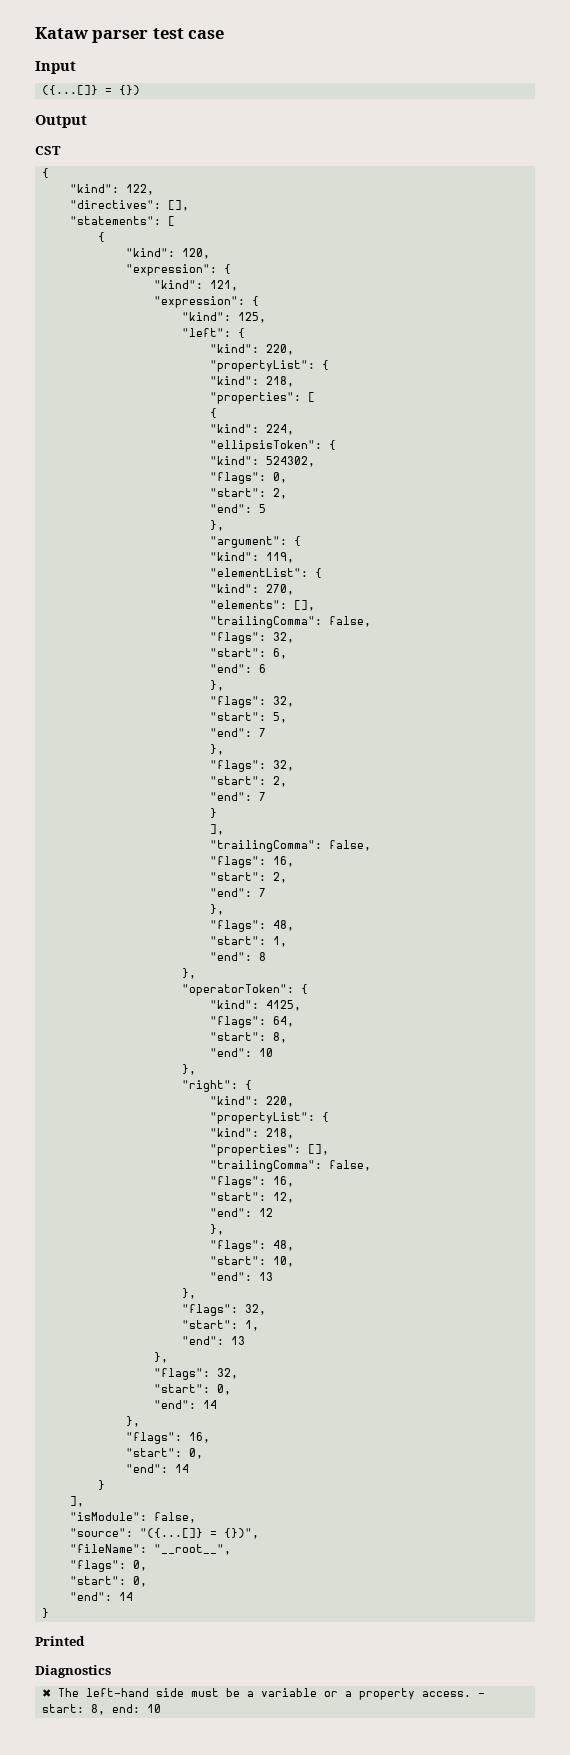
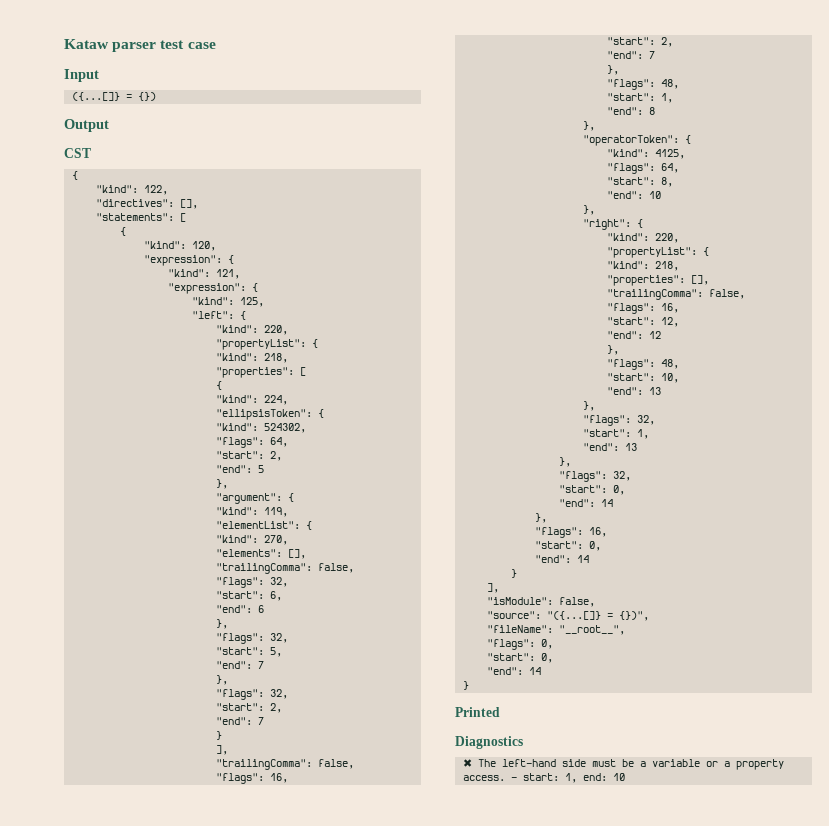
  "kind": 524302,
- "flags": 0,
+ "flags": 64,
- - start: 8, end: 10
+ - start: 1, end: 10

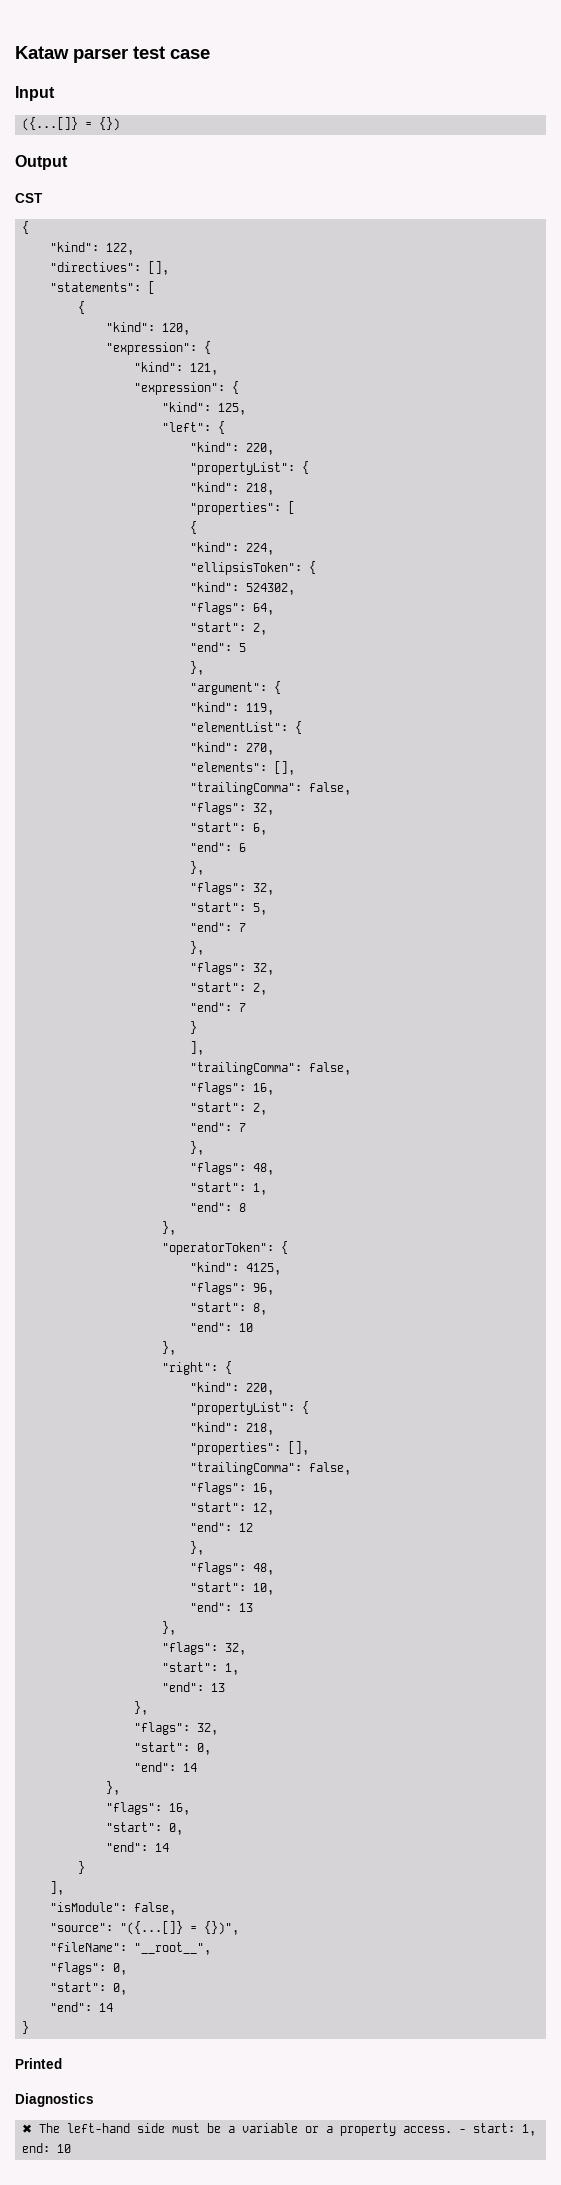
  "kind": 4125,
- "flags": 64,
+ "flags": 96,

